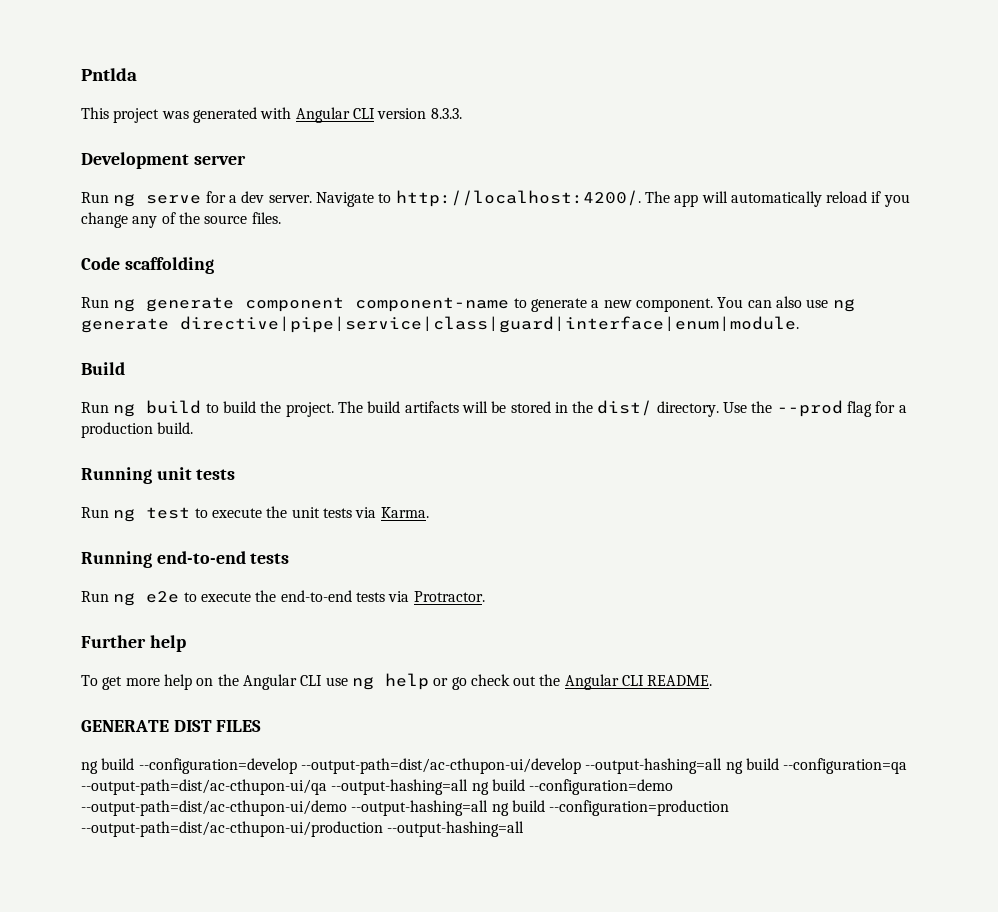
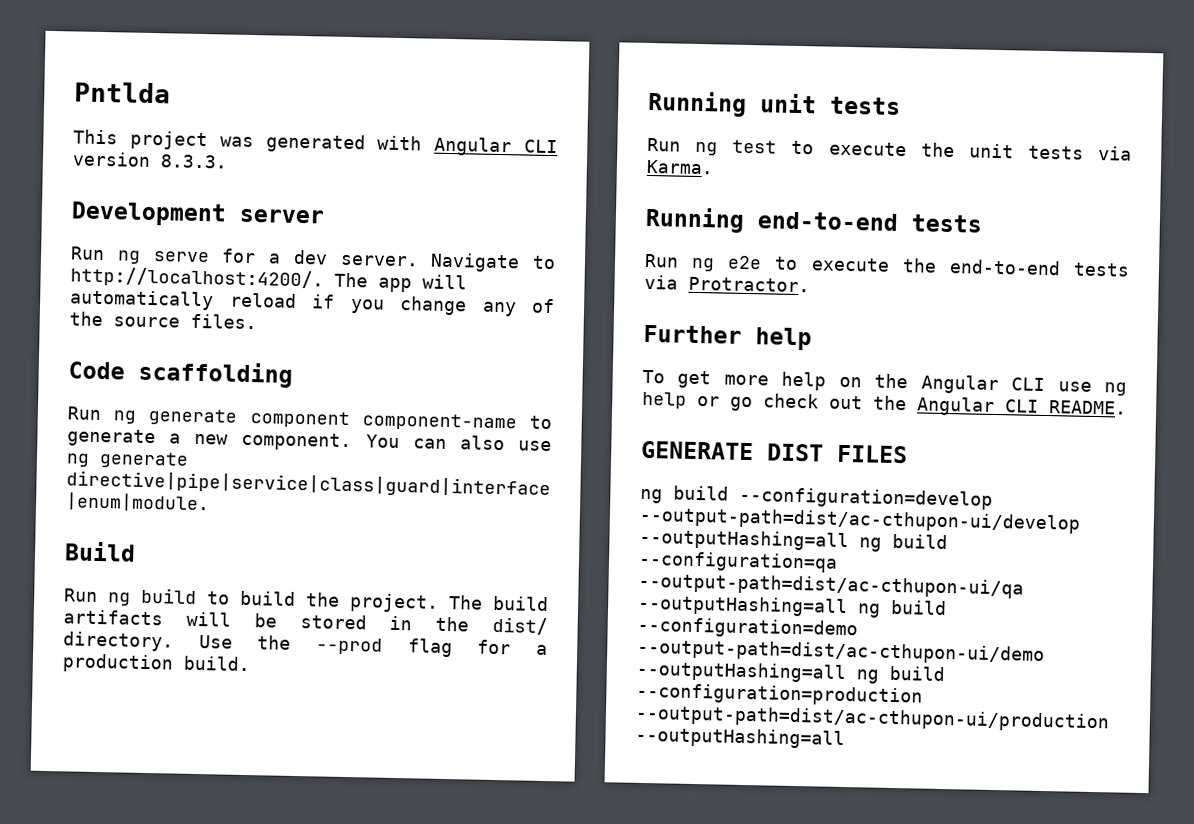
- ng build --configuration=develop --output-path=dist/ac-cthupon-ui/develop --output-hashing=all ng build --configuration=qa --output-path=dist/ac-cthupon-ui/qa --output-hashing=all ng build --configuration=demo --output-path=dist/ac-cthupon-ui/demo --output-hashing=all ng build --configuration=production --output-path=dist/ac-cthupon-ui/production --output-hashing=all
+ ng build --configuration=develop --output-path=dist/ac-cthupon-ui/develop --outputHashing=all ng build --configuration=qa --output-path=dist/ac-cthupon-ui/qa --outputHashing=all ng build --configuration=demo --output-path=dist/ac-cthupon-ui/demo --outputHashing=all ng build --configuration=production --output-path=dist/ac-cthupon-ui/production --outputHashing=all

